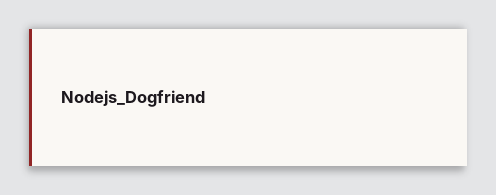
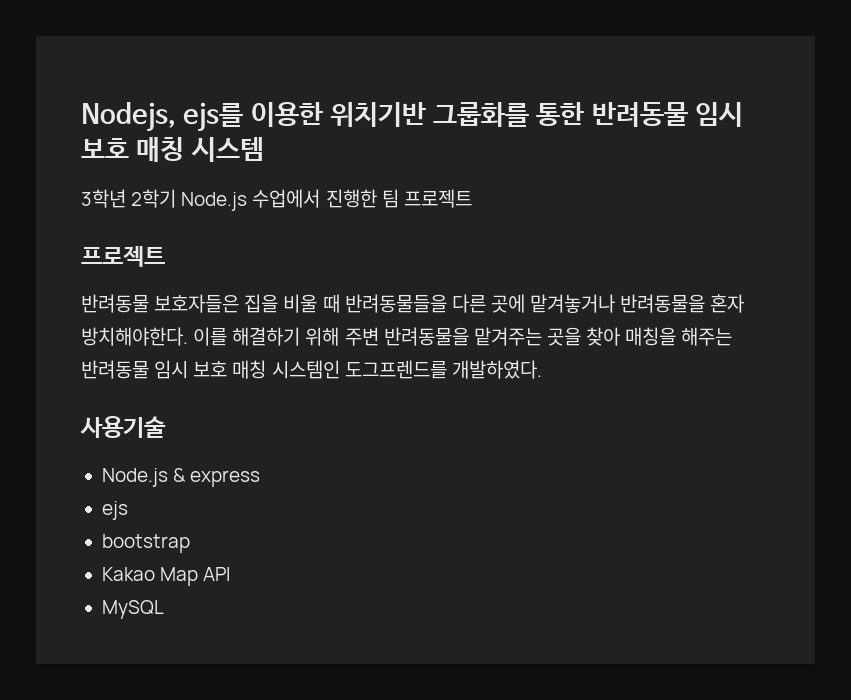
- Nodejs_Dogfriend
+ Nodejs, ejs를 이용한 위치기반 그룹화를 통한 반려동물 임시 보호 매칭 시스템
+ 3학년 2학기 Node.js 수업에서 진행한 팀 프로젝트
+ 프로젝트
+ 반려동물 보호자들은 집을 비울 때 반려동물들을 다른 곳에 맡겨놓거나 반려동물을 혼자 방치해야한다. 이를 해결하기 위해 주변 반려동물을 맡겨주는 곳을 찾아 매칭을 해주는 반려동물 임시 보호 매칭 시스템인 도그프렌드를 개발하였다.
+ 사용기술
+ Node.js & express
+ ejs
+ bootstrap
+ Kakao Map API
+ MySQL

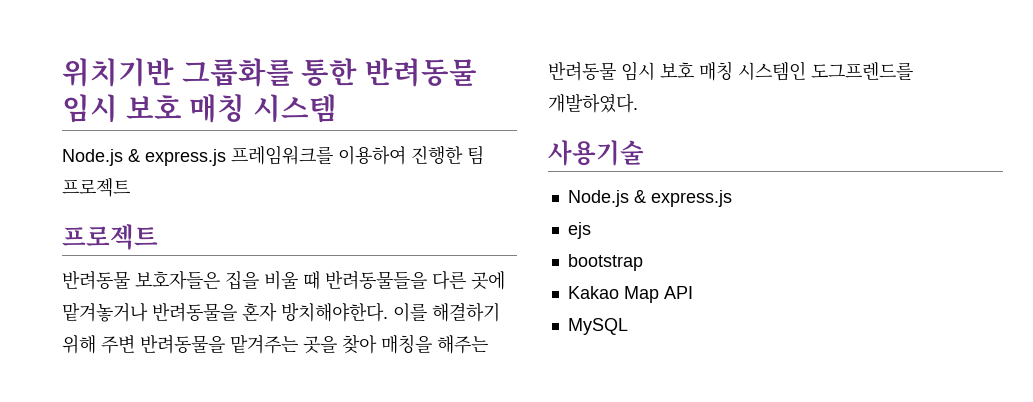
- Nodejs, ejs를 이용한 위치기반 그룹화를 통한 반려동물 임시 보호 매칭 시스템
+ 위치기반 그룹화를 통한 반려동물 임시 보호 매칭 시스템
- 3학년 2학기 Node.js 수업에서 진행한 팀 프로젝트
+ Node.js & express.js 프레임워크를 이용하여 진행한 팀 프로젝트
  사용기술
- Node.js & express
+ Node.js & express.js

